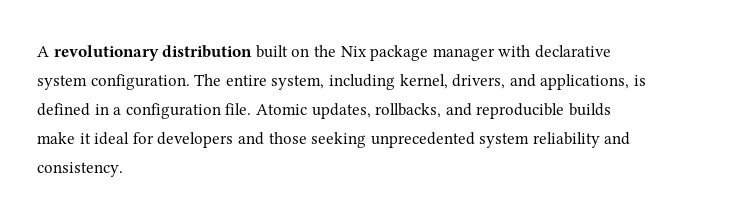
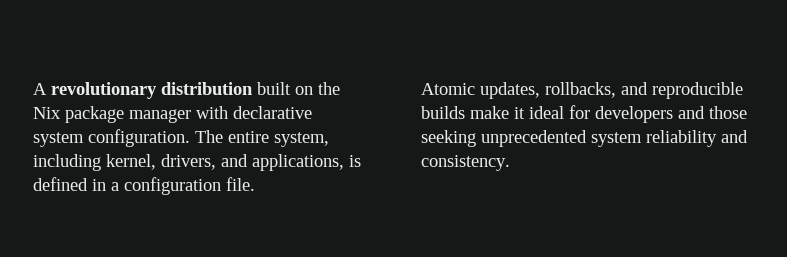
- The entire system, including kernel, drivers, and applications, is defined in a configuration file. Atomic updates, rollbacks, and reproducible builds make it ideal for developers and those seeking unprecedented system reliability and consistency.
+ The entire system, including kernel, drivers, and applications, is defined in a configuration file.
+ Atomic updates, rollbacks, and reproducible builds make it ideal for developers and those seeking unprecedented system reliability and consistency.

